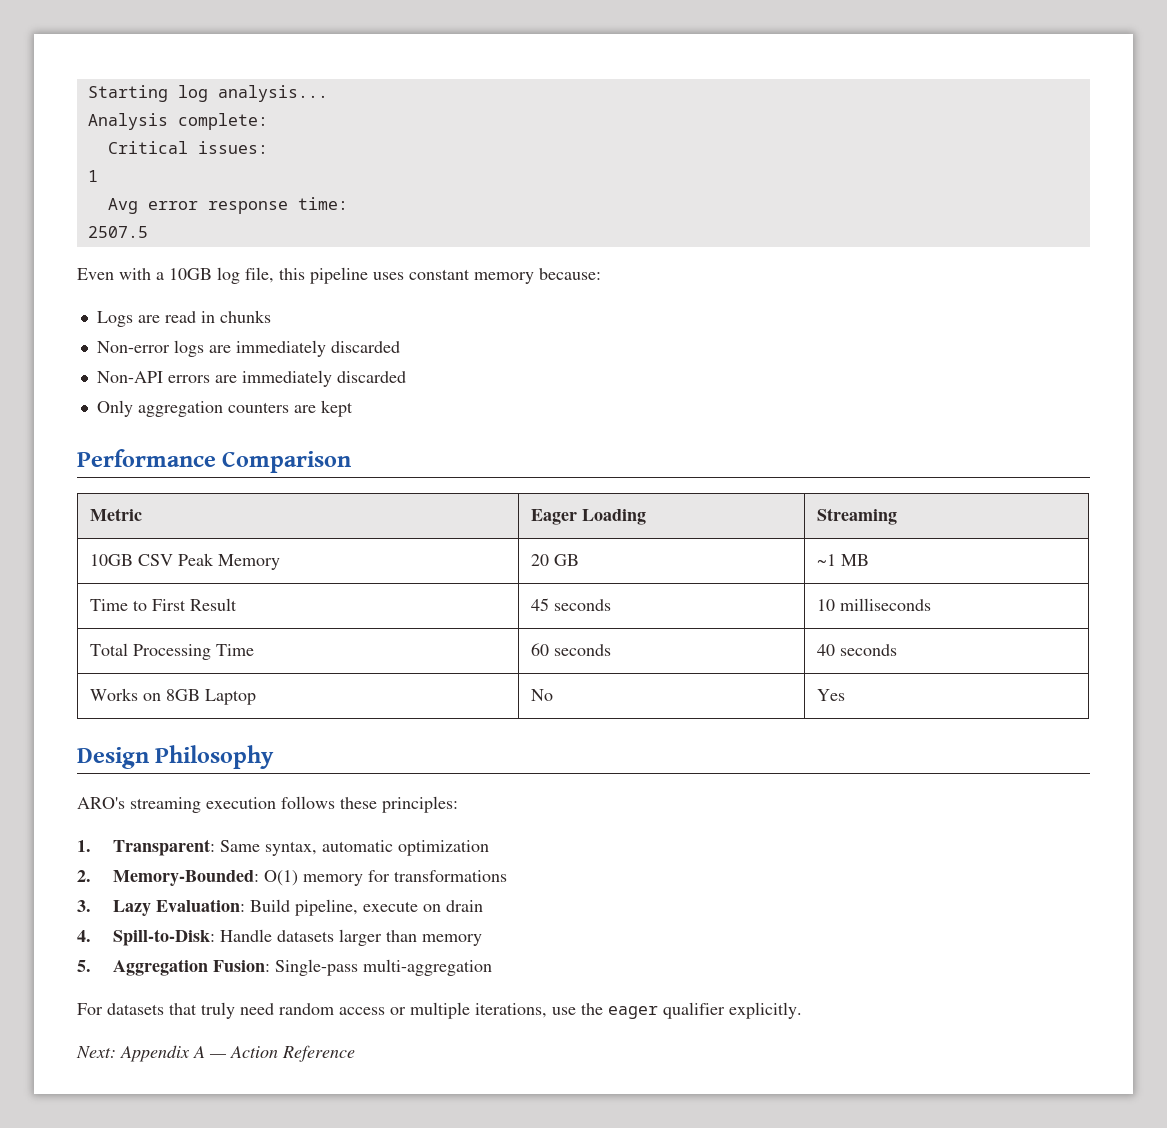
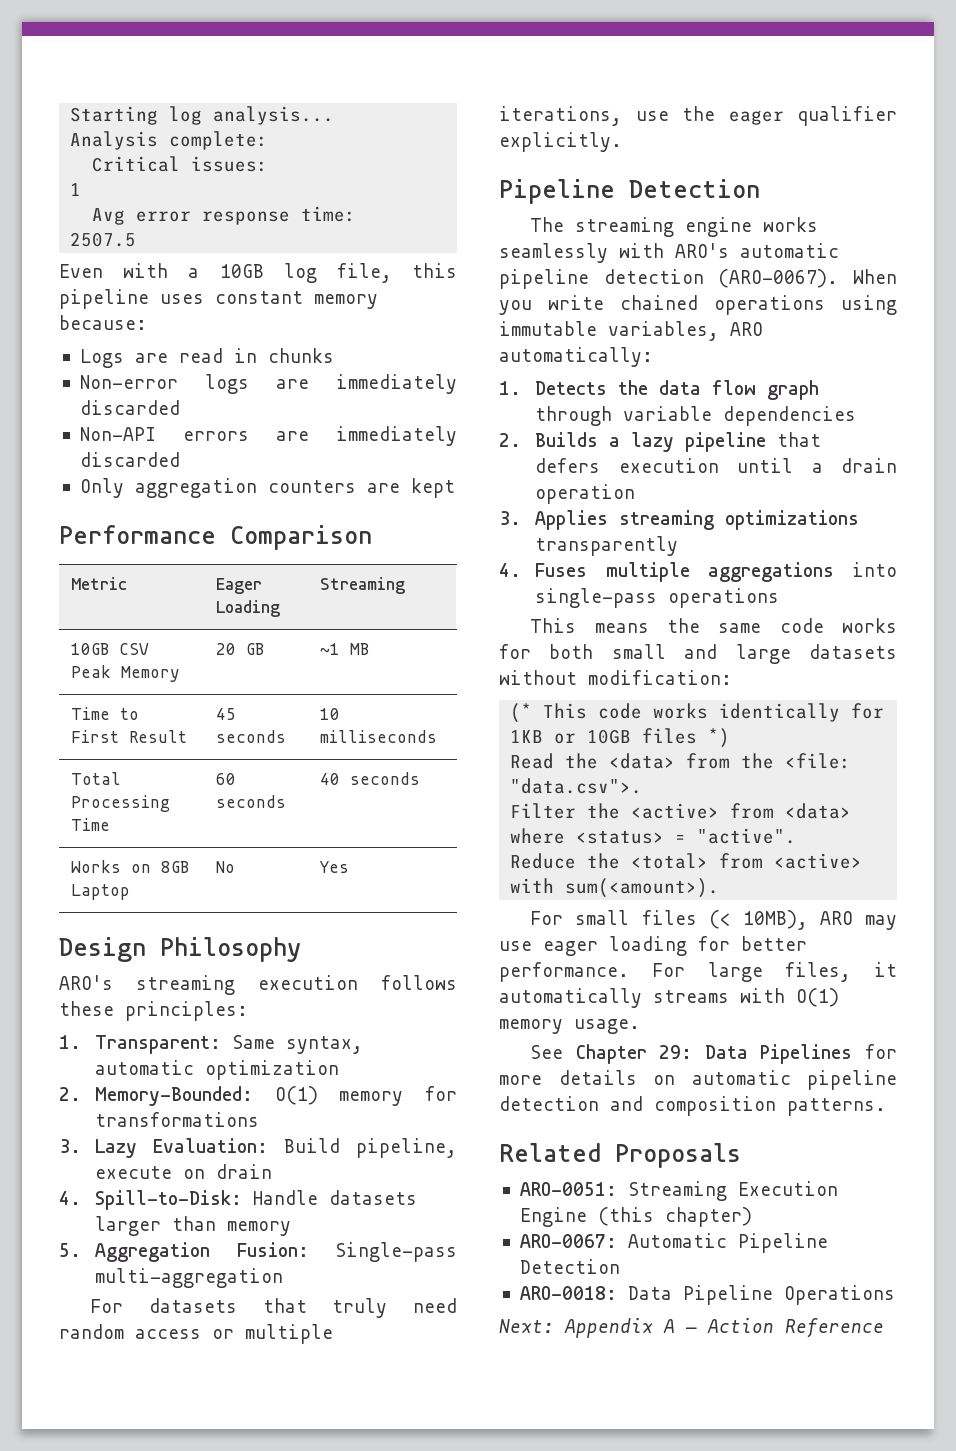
  For datasets that truly need random access or multiple iterations, use the eager qualifier explicitly.
+ Pipeline Detection
+ The streaming engine works seamlessly with ARO's automatic pipeline detection (ARO-0067). When you write chained operations using immutable variables, ARO automatically:
+ 1. Detects the data flow graph through variable dependencies
+ 2. Builds a lazy pipeline that defers execution until a drain operation
+ 3. Applies streaming optimizations transparently
+ 4. Fuses multiple aggregations into single-pass operations
+ This means the same code works for both small and large datasets without modification:
+ (* This code works identically for 1KB or 10GB files *)
+ Read the <data> from the <file: "data.csv">.
+ Filter the <active> from <data> where <status> = "active".
+ Reduce the <total> from <active> with sum(<amount>).
+ For small files (< 10MB), ARO may use eager loading for better performance. For large files, it automatically streams with O(1) memory usage.
+ See Chapter 29: Data Pipelines for more details on automatic pipeline detection and composition patterns.
+ Related Proposals
+ ARO-0051: Streaming Execution Engine (this chapter)
+ ARO-0067: Automatic Pipeline Detection
+ ARO-0018: Data Pipeline Operations

